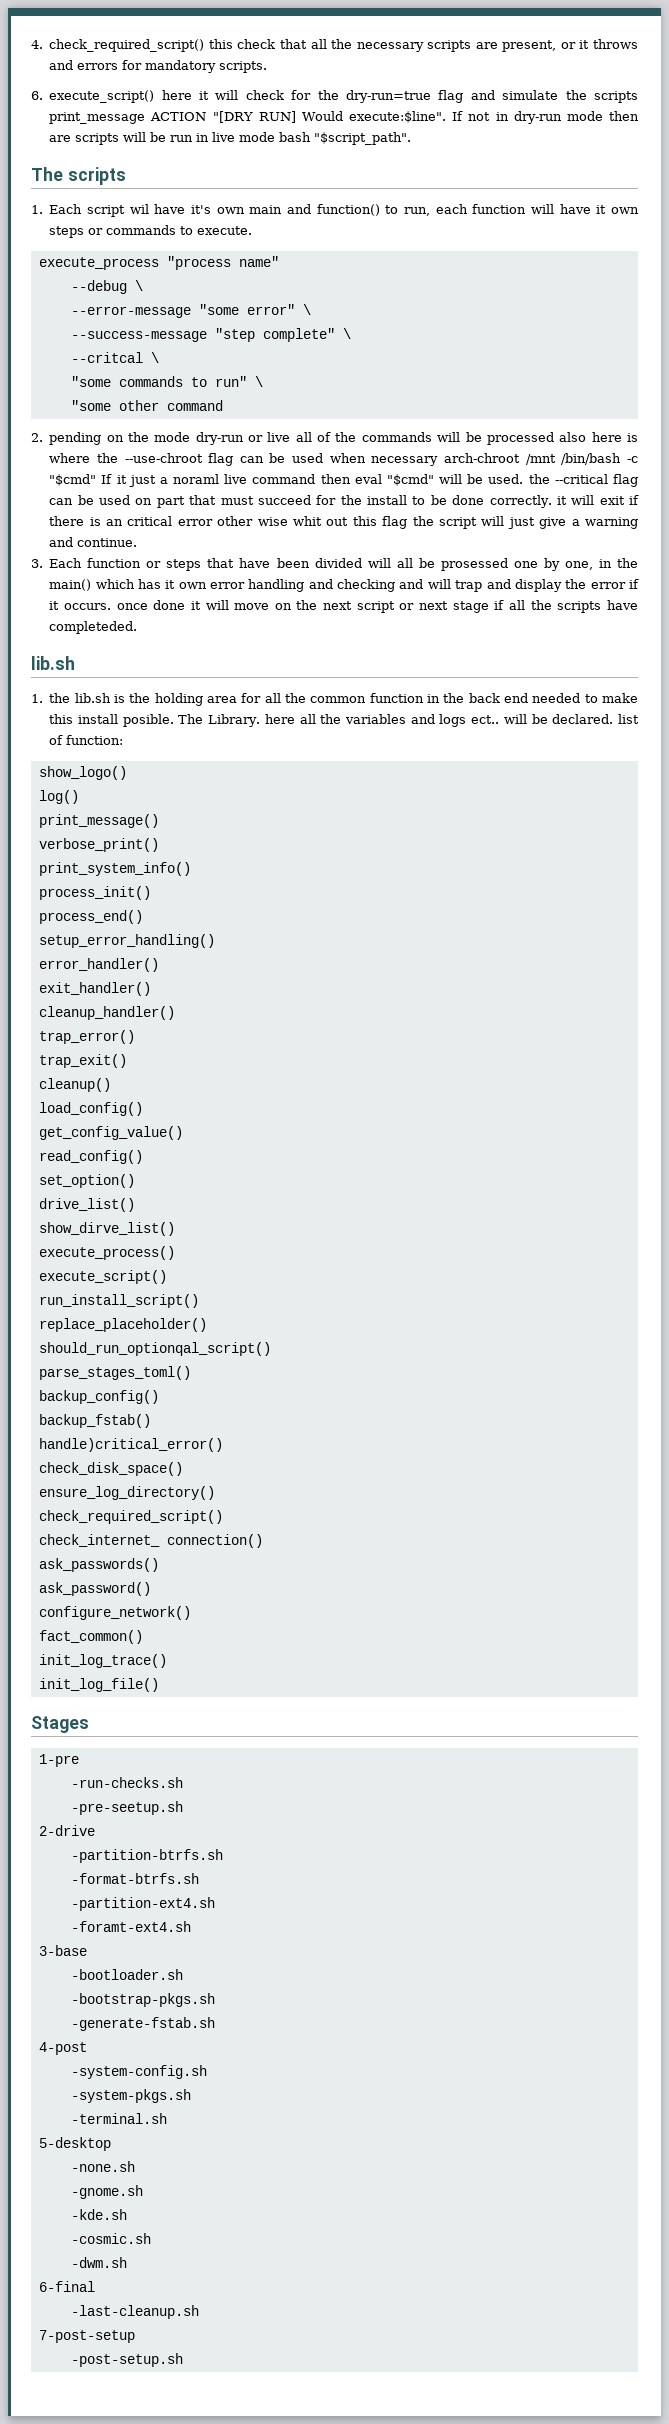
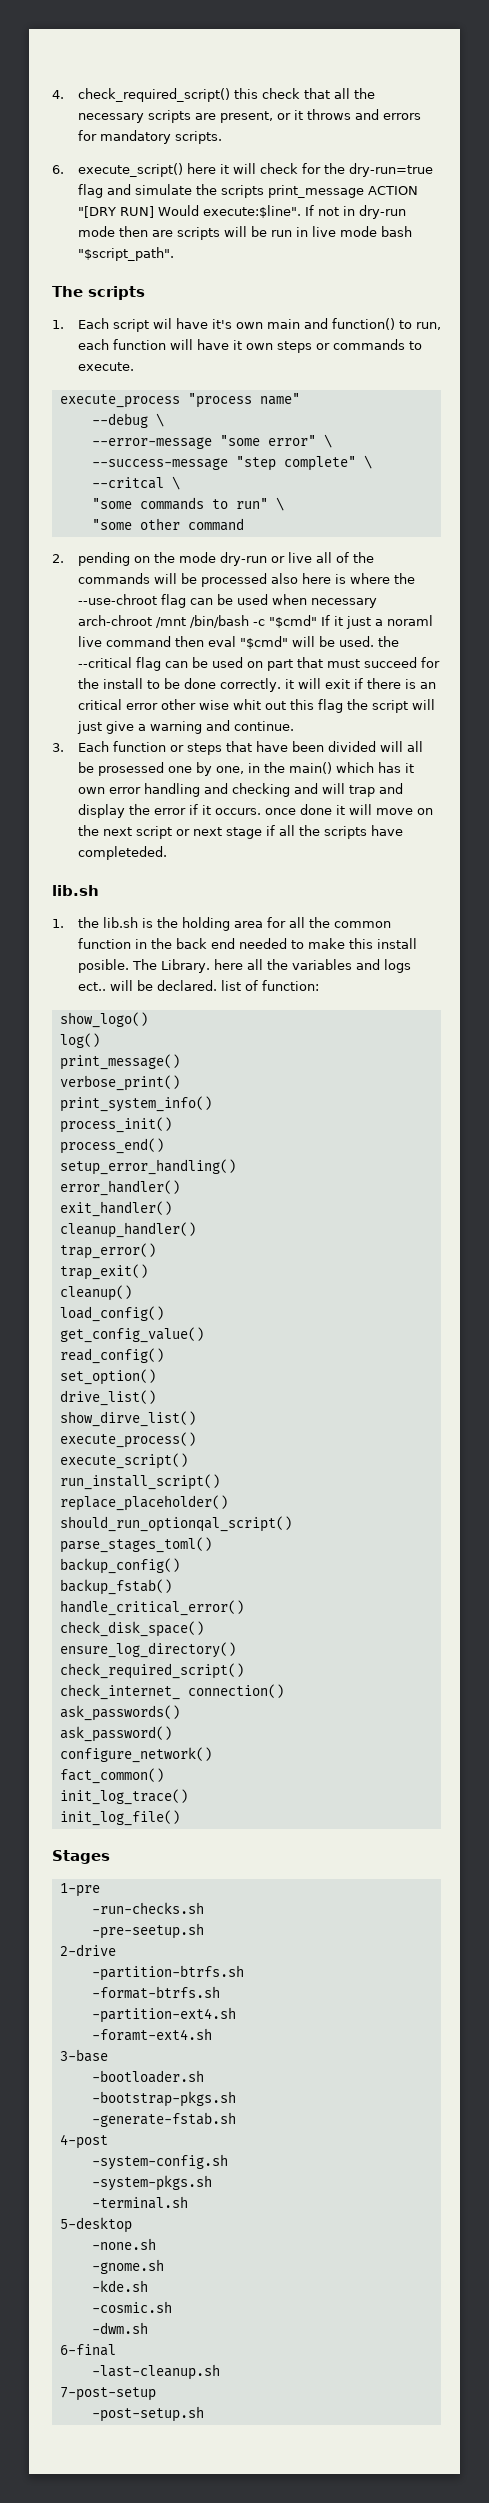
- handle)critical_error()
+ handle_critical_error()

